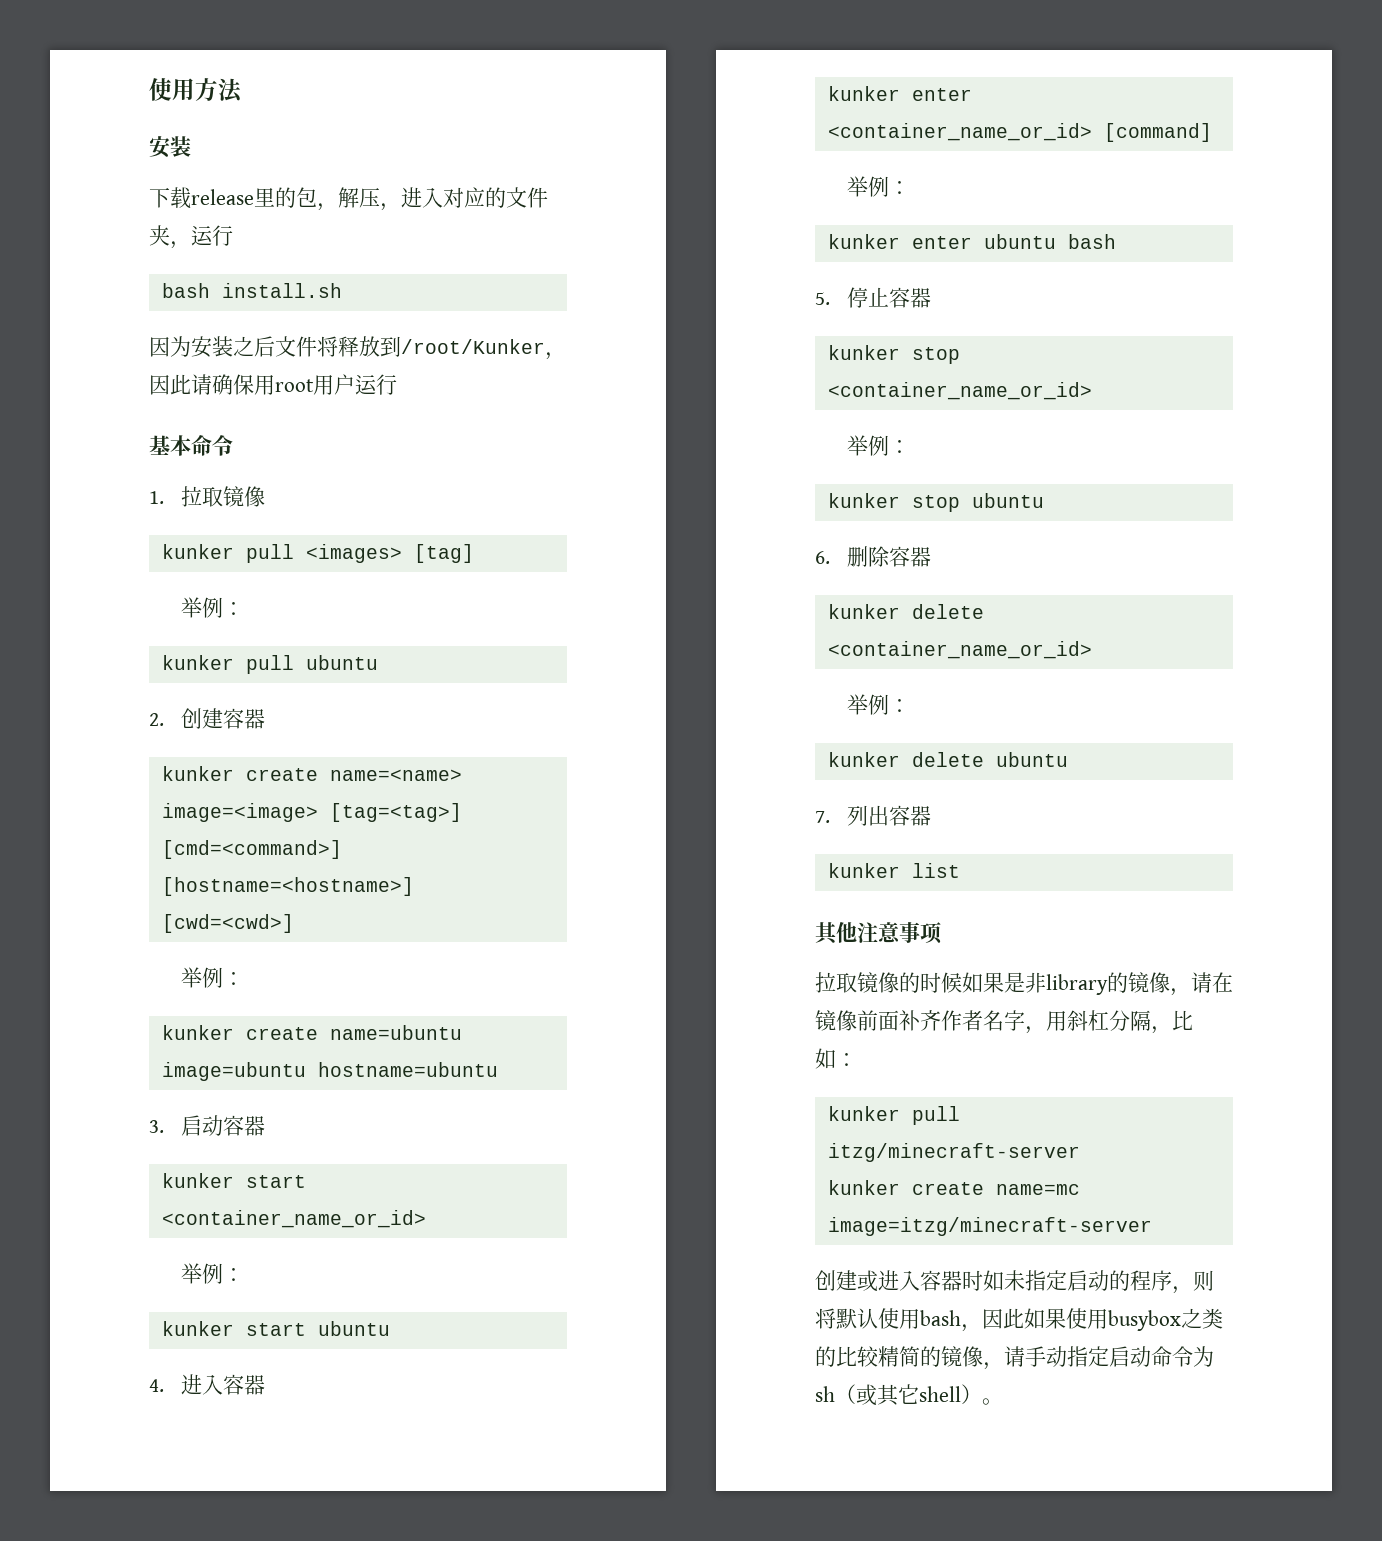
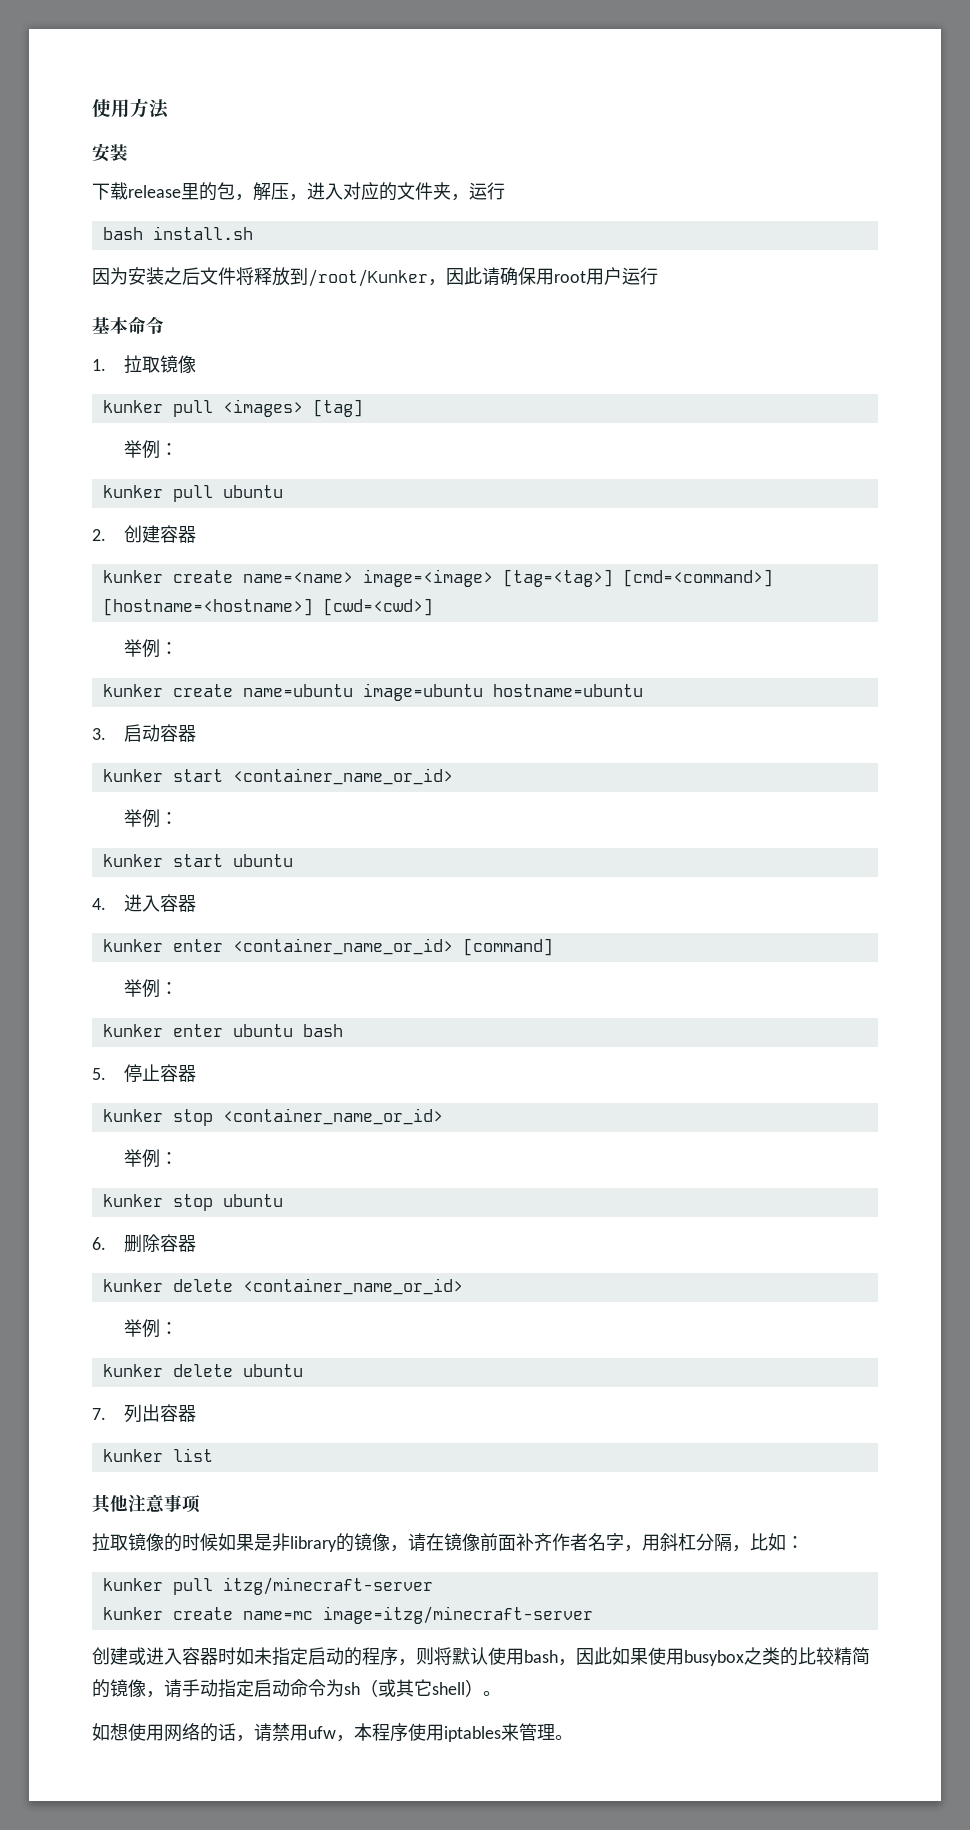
+ 如想使用网络的话，请禁用ufw，本程序使用iptables来管理。

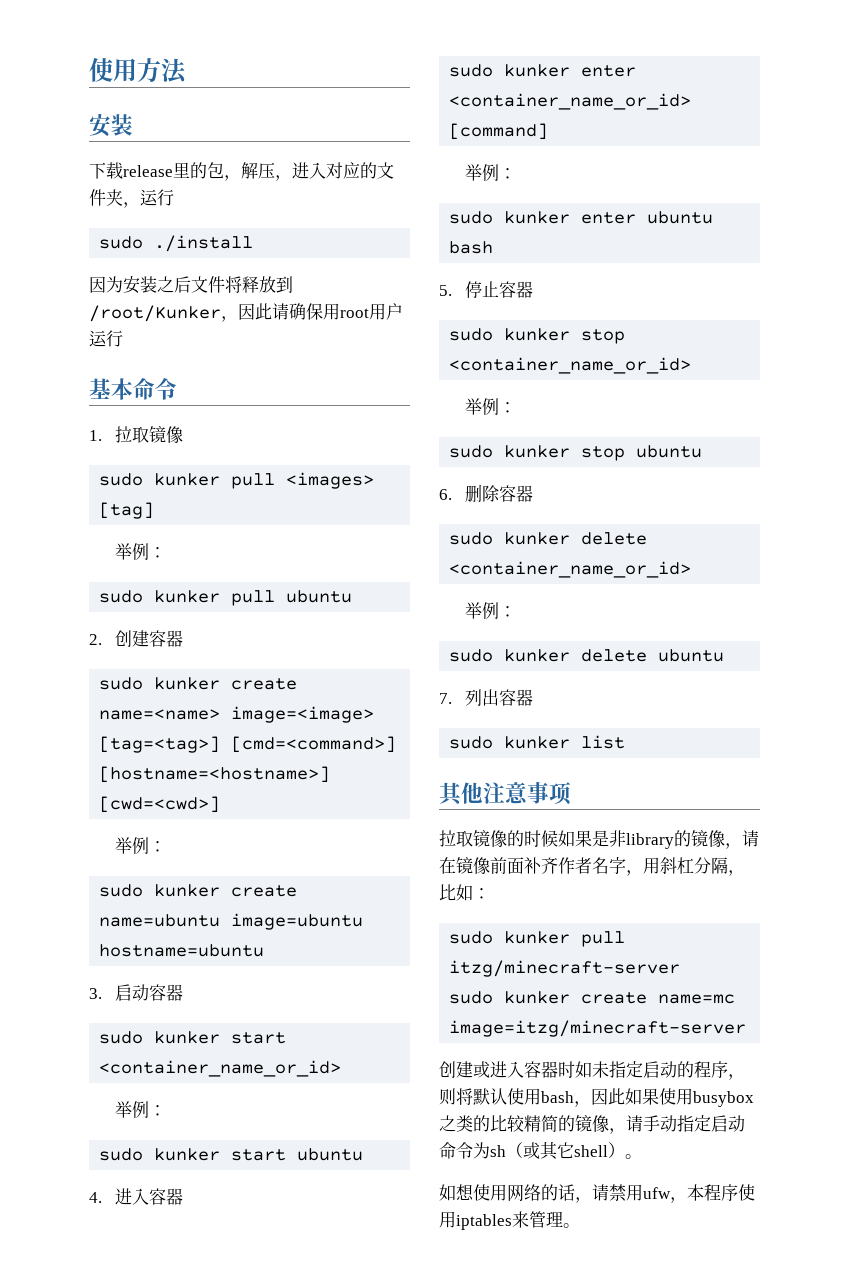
- bash install.sh
+ sudo ./install
- kunker pull <images> [tag]
+ sudo kunker pull <images> [tag]
- kunker pull ubuntu
+ sudo kunker pull ubuntu
- kunker create name=<name> image=<image> [tag=<tag>] [cmd=<command>] [hostname=<hostname>] [cwd=<cwd>]
+ sudo kunker create name=<name> image=<image> [tag=<tag>] [cmd=<command>] [hostname=<hostname>] [cwd=<cwd>]
- kunker create name=ubuntu image=ubuntu hostname=ubuntu
+ sudo kunker create name=ubuntu image=ubuntu hostname=ubuntu
- kunker start <container_name_or_id>
+ sudo kunker start <container_name_or_id>
- kunker start ubuntu
+ sudo kunker start ubuntu
- kunker enter <container_name_or_id> [command]
+ sudo kunker enter <container_name_or_id> [command]
- kunker enter ubuntu bash
+ sudo kunker enter ubuntu bash
- kunker stop <container_name_or_id>
+ sudo kunker stop <container_name_or_id>
- kunker stop ubuntu
+ sudo kunker stop ubuntu
- kunker delete <container_name_or_id>
+ sudo kunker delete <container_name_or_id>
- kunker delete ubuntu
+ sudo kunker delete ubuntu
- kunker list
+ sudo kunker list
- kunker pull itzg/minecraft-server
+ sudo kunker pull itzg/minecraft-server
- kunker create name=mc image=itzg/minecraft-server
+ sudo kunker create name=mc image=itzg/minecraft-server

